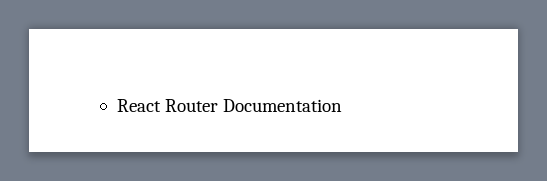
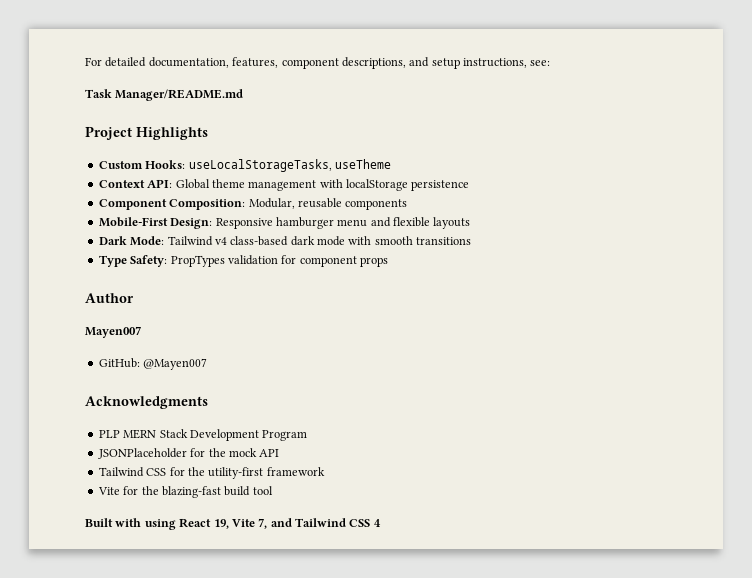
- React Router Documentation
+ For detailed documentation, features, component descriptions, and setup instructions, see:
+ Task Manager/README.md
+ Project Highlights
+ Custom Hooks: useLocalStorageTasks, useTheme
+ Context API: Global theme management with localStorage persistence
+ Component Composition: Modular, reusable components
+ Mobile-First Design: Responsive hamburger menu and flexible layouts
+ Dark Mode: Tailwind v4 class-based dark mode with smooth transitions
+ Type Safety: PropTypes validation for component props
+ Author
+ Mayen007
+ GitHub: @Mayen007
+ Acknowledgments
+ PLP MERN Stack Development Program
+ JSONPlaceholder for the mock API
+ Tailwind CSS for the utility-first framework
+ Vite for the blazing-fast build tool
+ Built with using React 19, Vite 7, and Tailwind CSS 4

